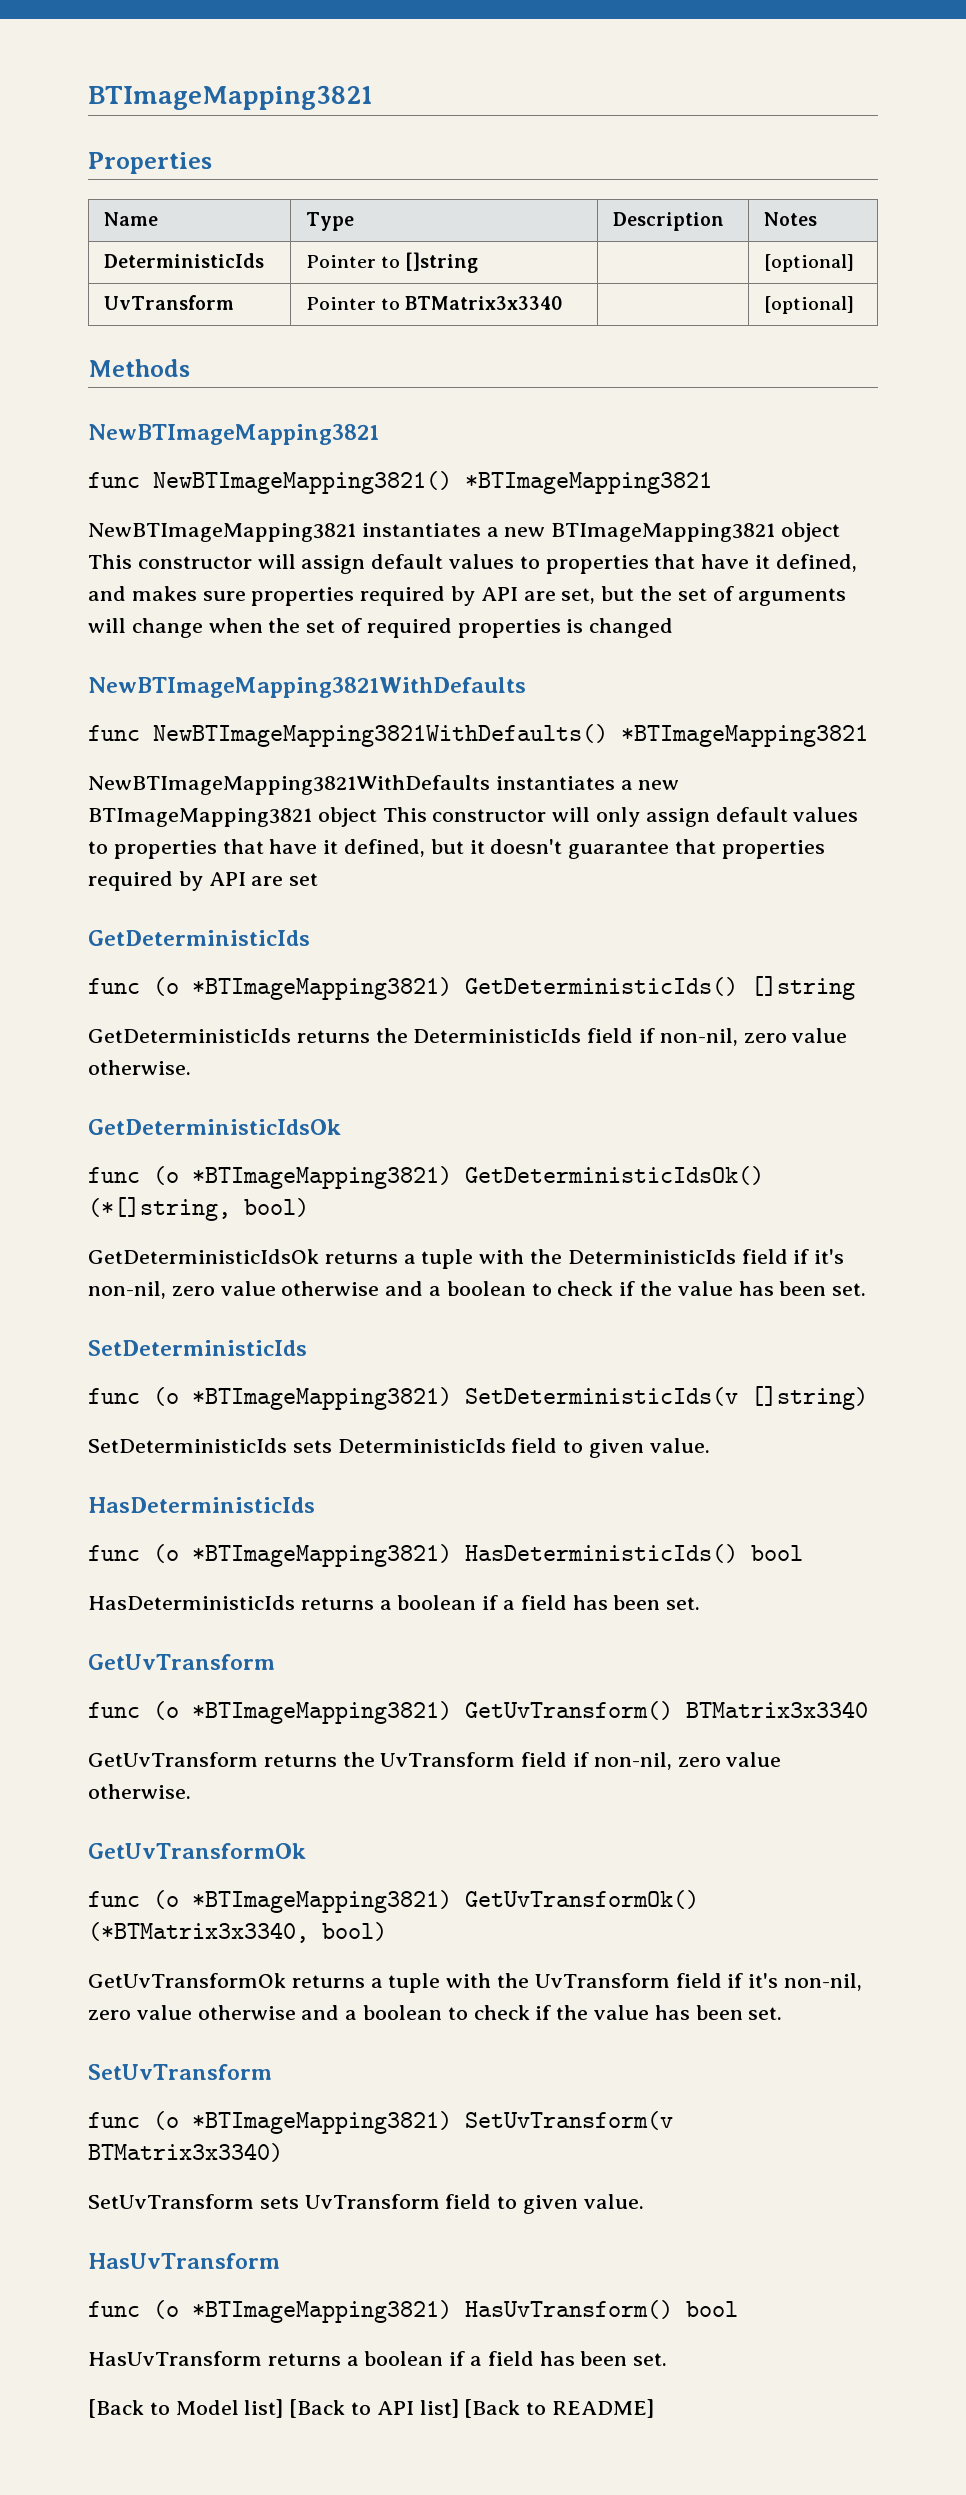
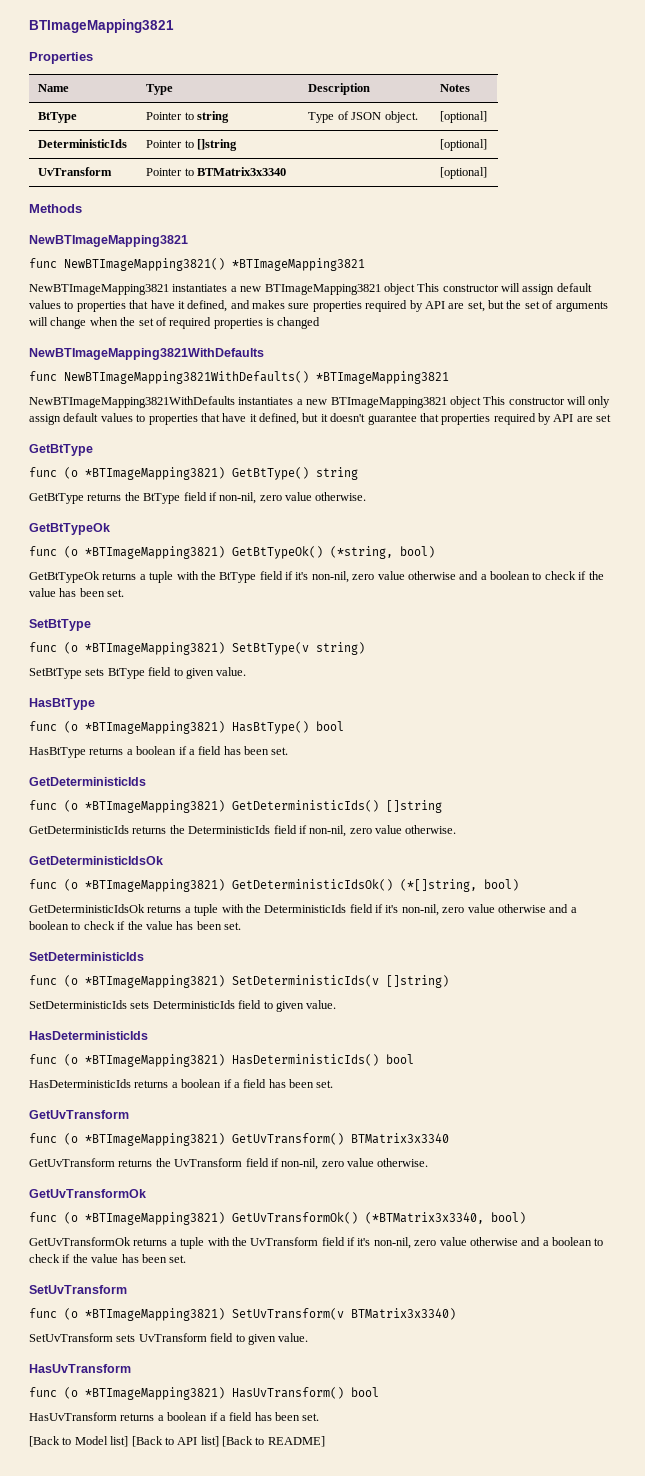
+ BtType | Pointer to string | Type of JSON object. | [optional]
  NewBTImageMapping3821WithDefaults instantiates a new BTImageMapping3821 object This constructor will only assign default values to properties that have it defined, but it doesn't guarantee that properties required by API are set
+ GetBtType
+ func (o *BTImageMapping3821) GetBtType() string
+ GetBtType returns the BtType field if non-nil, zero value otherwise.
+ GetBtTypeOk
+ func (o *BTImageMapping3821) GetBtTypeOk() (*string, bool)
+ GetBtTypeOk returns a tuple with the BtType field if it's non-nil, zero value otherwise and a boolean to check if the value has been set.
+ SetBtType
+ func (o *BTImageMapping3821) SetBtType(v string)
+ SetBtType sets BtType field to given value.
+ HasBtType
+ func (o *BTImageMapping3821) HasBtType() bool
+ HasBtType returns a boolean if a field has been set.

